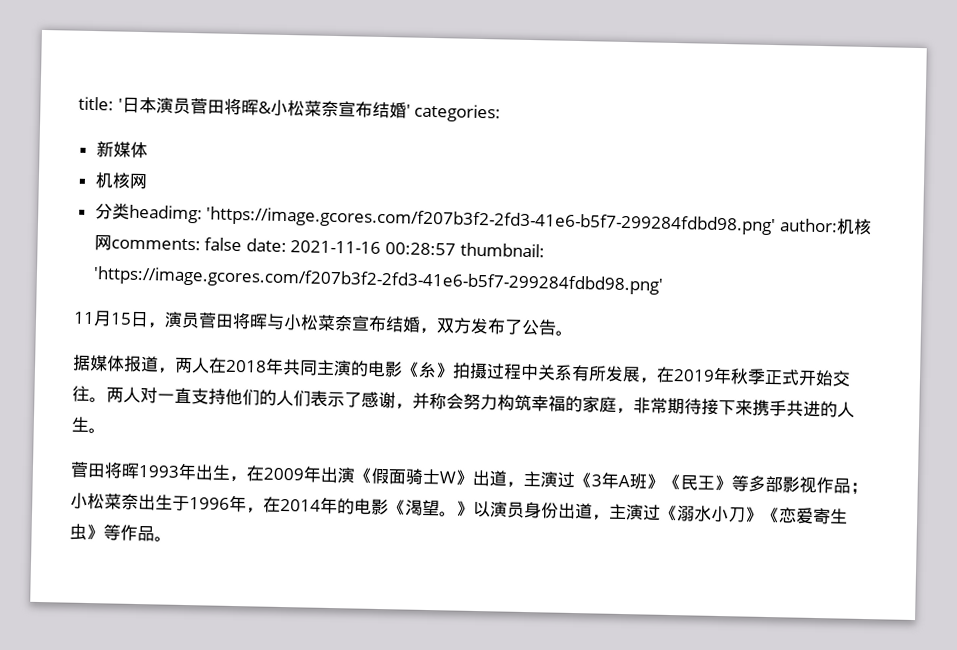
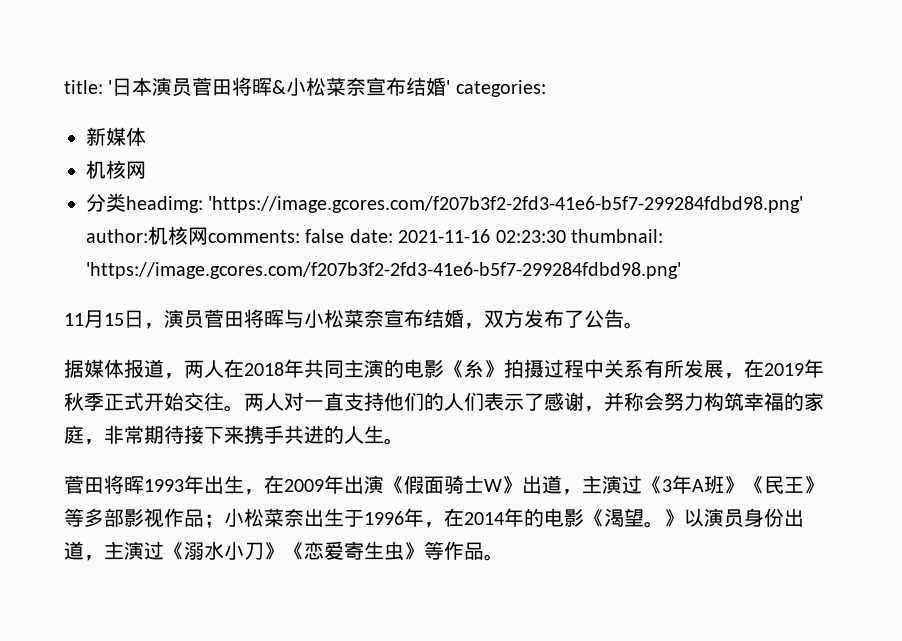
- 分类headimg: 'https://image.gcores.com/f207b3f2-2fd3-41e6-b5f7-299284fdbd98.png' author:机核网comments: false date: 2021-11-16 00:28:57 thumbnail: 'https://image.gcores.com/f207b3f2-2fd3-41e6-b5f7-299284fdbd98.png'
+ 分类headimg: 'https://image.gcores.com/f207b3f2-2fd3-41e6-b5f7-299284fdbd98.png' author:机核网comments: false date: 2021-11-16 02:23:30 thumbnail: 'https://image.gcores.com/f207b3f2-2fd3-41e6-b5f7-299284fdbd98.png'

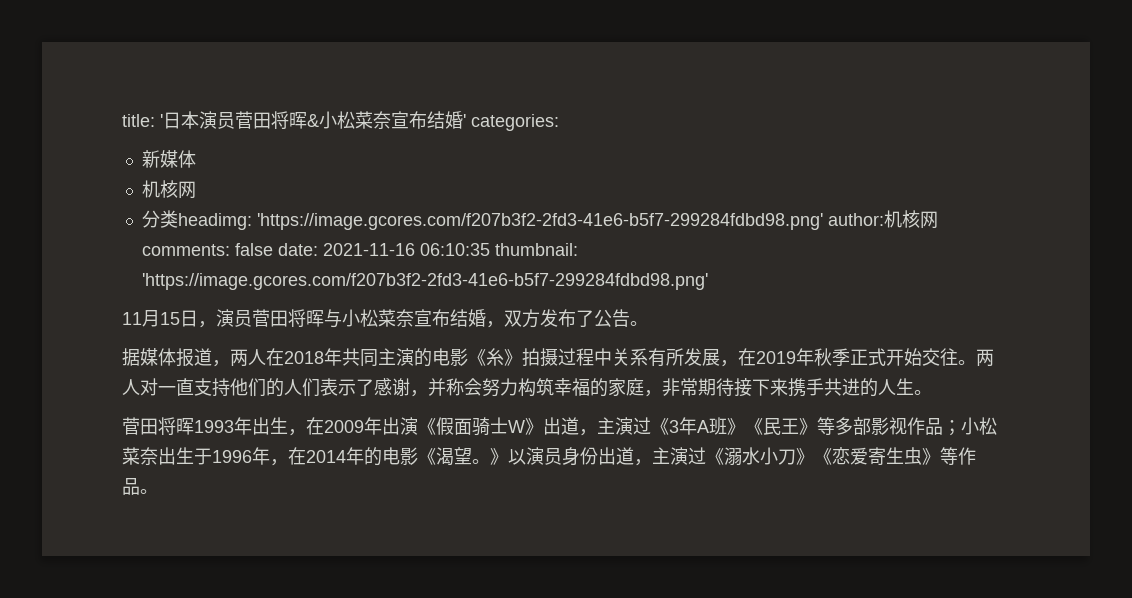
- 分类headimg: 'https://image.gcores.com/f207b3f2-2fd3-41e6-b5f7-299284fdbd98.png' author:机核网comments: false date: 2021-11-16 02:23:30 thumbnail: 'https://image.gcores.com/f207b3f2-2fd3-41e6-b5f7-299284fdbd98.png'
+ 分类headimg: 'https://image.gcores.com/f207b3f2-2fd3-41e6-b5f7-299284fdbd98.png' author:机核网comments: false date: 2021-11-16 06:10:35 thumbnail: 'https://image.gcores.com/f207b3f2-2fd3-41e6-b5f7-299284fdbd98.png'

